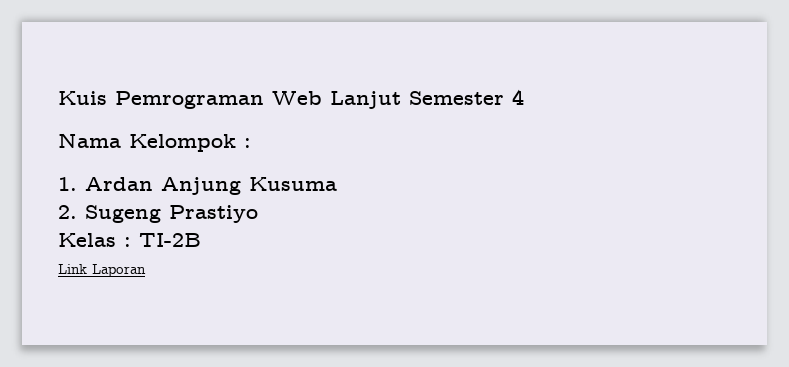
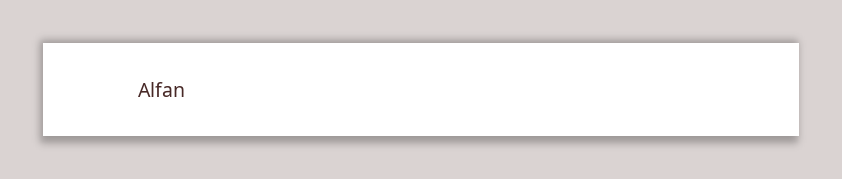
- Kuis Pemrograman Web Lanjut Semester 4
- Nama Kelompok :
- 1. Ardan Anjung Kusuma
- 2. Sugeng Prastiyo
- Kelas : TI-2B
- Link Laporan
+ Alfan

